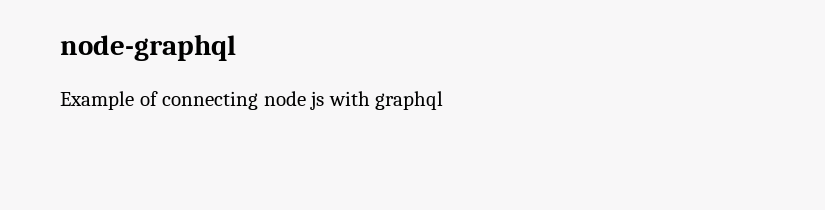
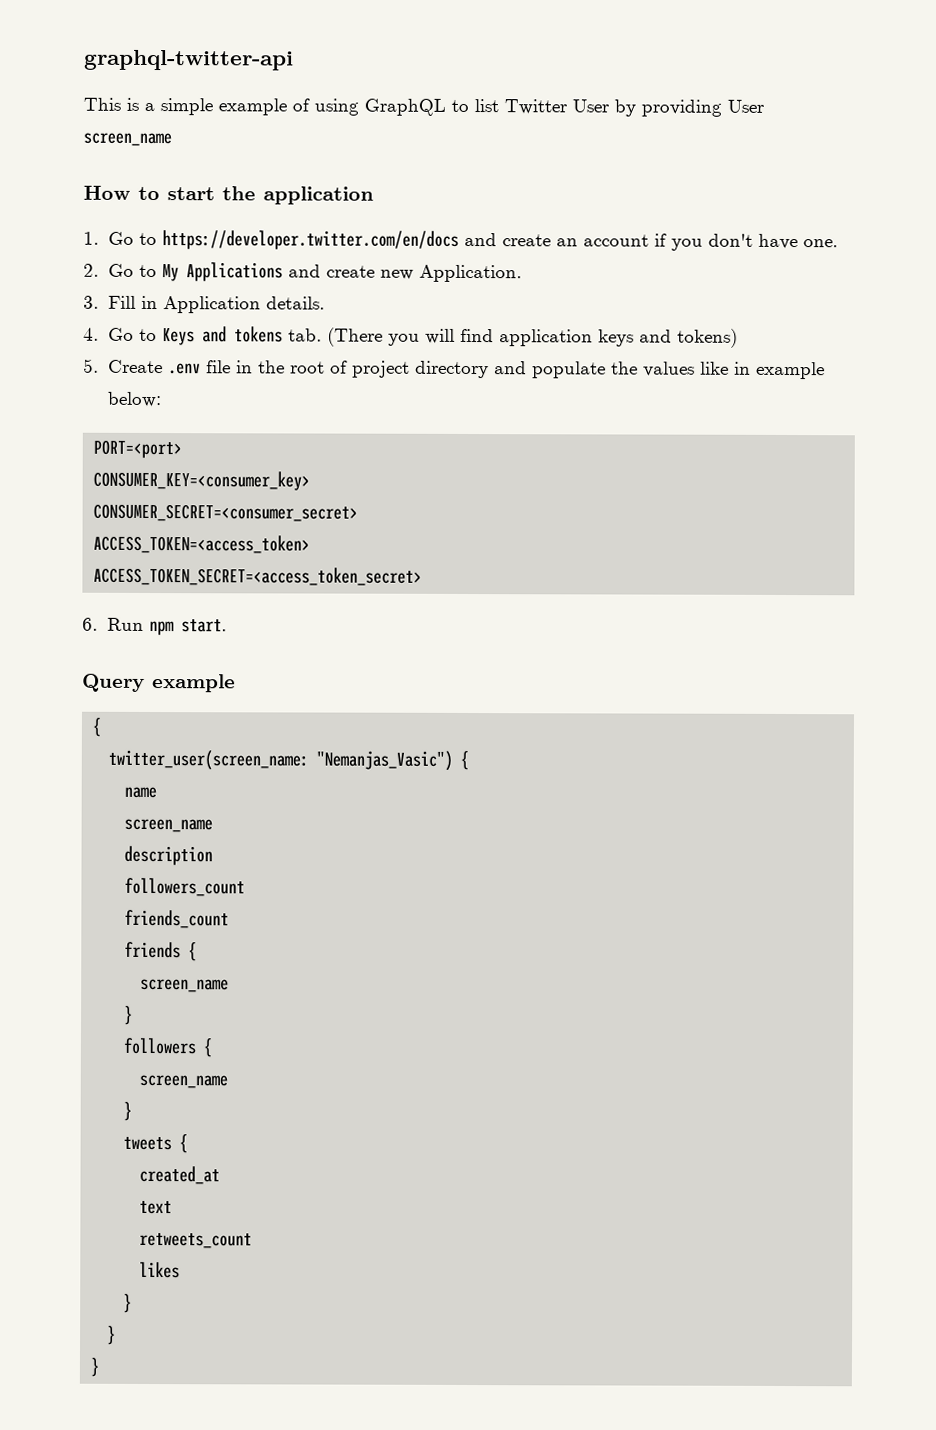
- node-graphql
- Example of connecting node js with graphql
+ graphql-twitter-api
+ This is a simple example of using GraphQL to list Twitter User by providing User screen_name
+ How to start the application
+ 1. Go to https://developer.twitter.com/en/docs and create an account if you don't have one.
+ 2. Go to My Applications and create new Application.
+ 3. Fill in Application details.
+ 4. Go to Keys and tokens tab. (There you will find application keys and tokens)
+ 5. Create .env file in the root of project directory and populate the values like in example below:
+ PORT=<port>
+ CONSUMER_KEY=<consumer_key>
+ CONSUMER_SECRET=<consumer_secret>
+ ACCESS_TOKEN=<access_token>
+ ACCESS_TOKEN_SECRET=<access_token_secret>
+ 6. Run npm start.
+ Query example
+ {
+ twitter_user(screen_name: "Nemanjas_Vasic") {
+ name
+ screen_name
+ description
+ followers_count
+ friends_count
+ friends {
+ screen_name
+ }
+ followers {
+ screen_name
+ }
+ tweets {
+ created_at
+ text
+ retweets_count
+ likes
+ }
+ }
+ }

